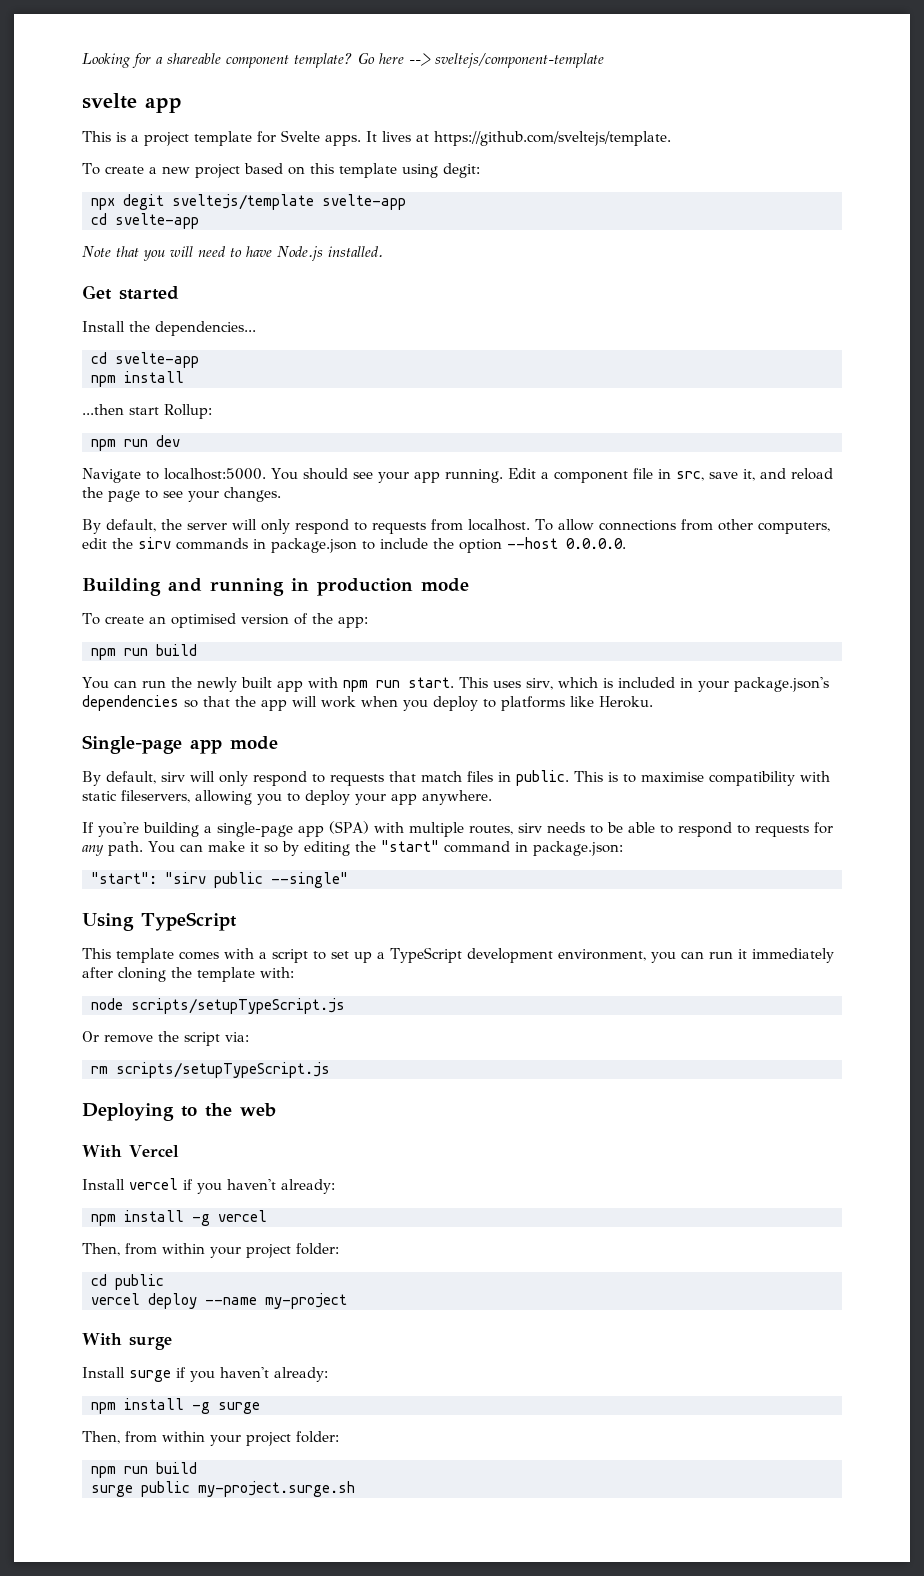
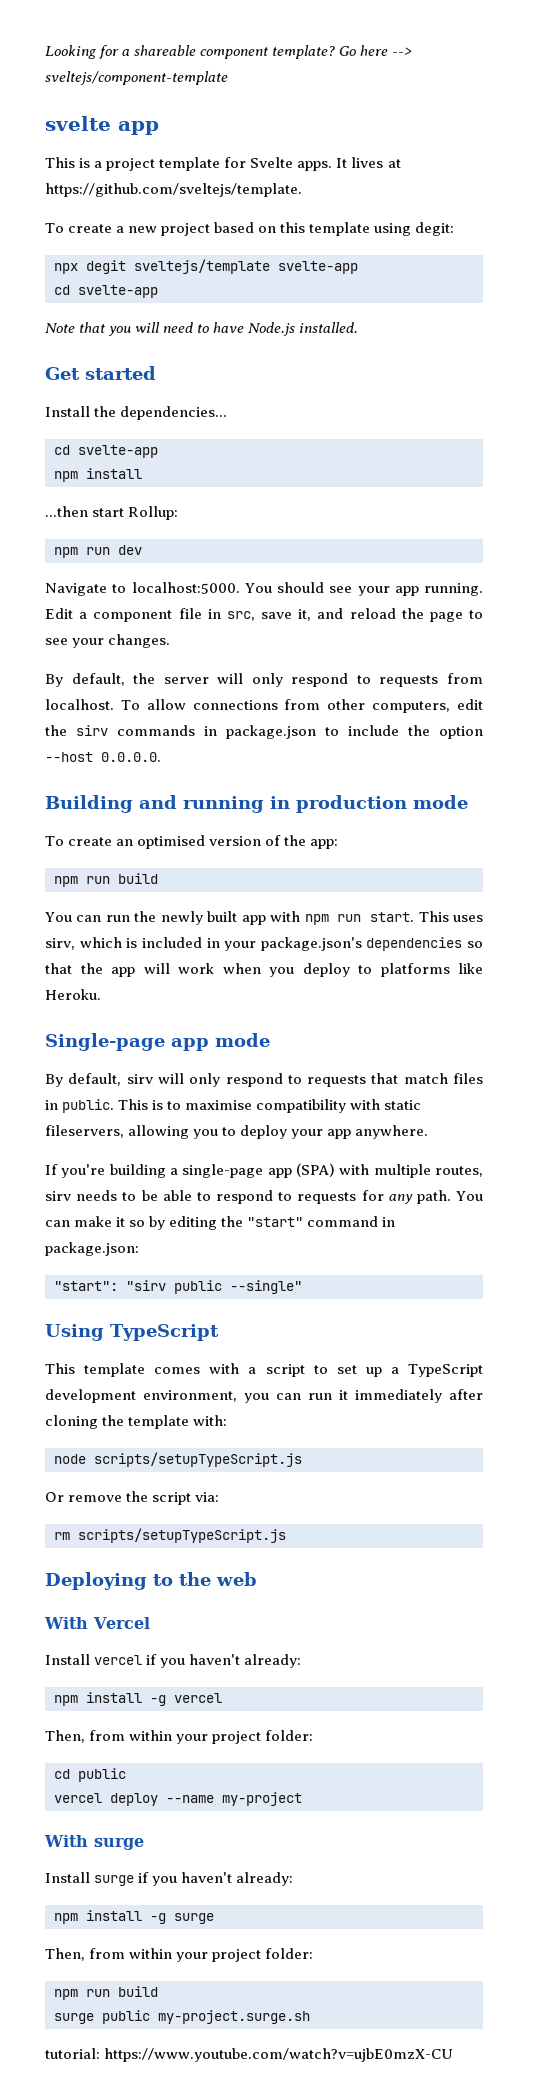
+ tutorial: https://www.youtube.com/watch?v=ujbE0mzX-CU

